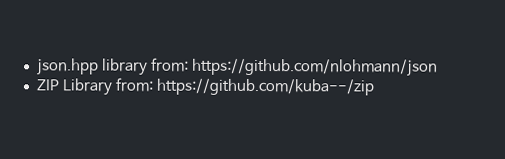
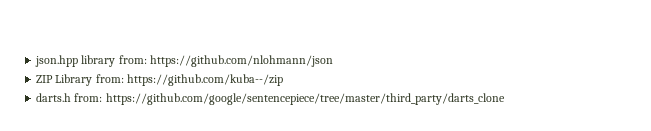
+ darts.h from: https://github.com/google/sentencepiece/tree/master/third_party/darts_clone

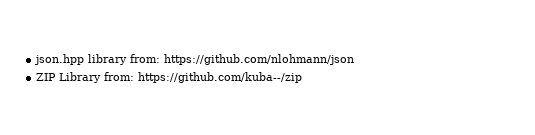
- darts.h from: https://github.com/google/sentencepiece/tree/master/third_party/darts_clone

